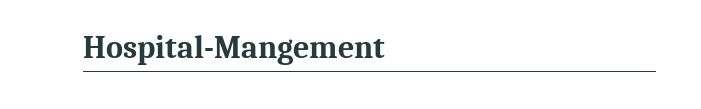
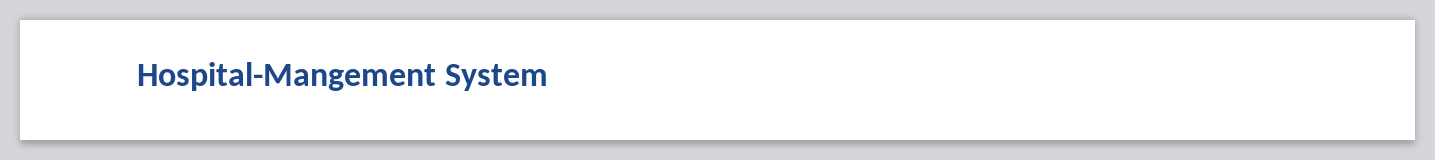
- Hospital-Mangement
+ Hospital-Mangement System

